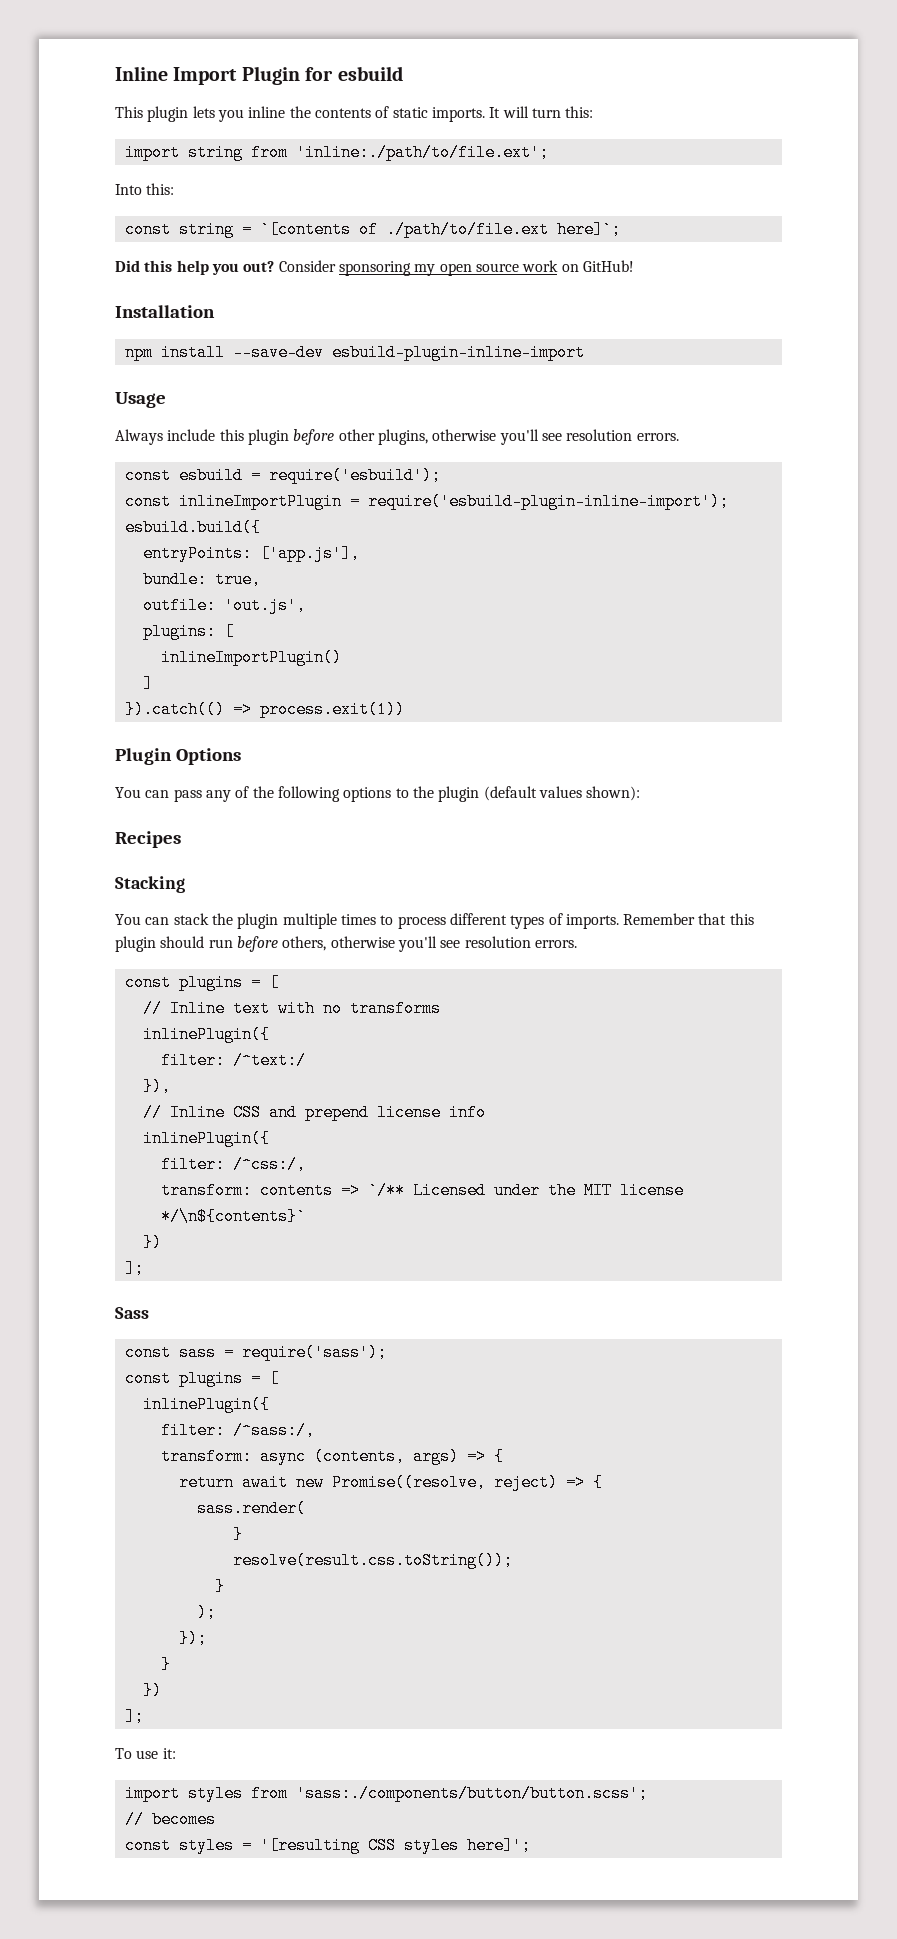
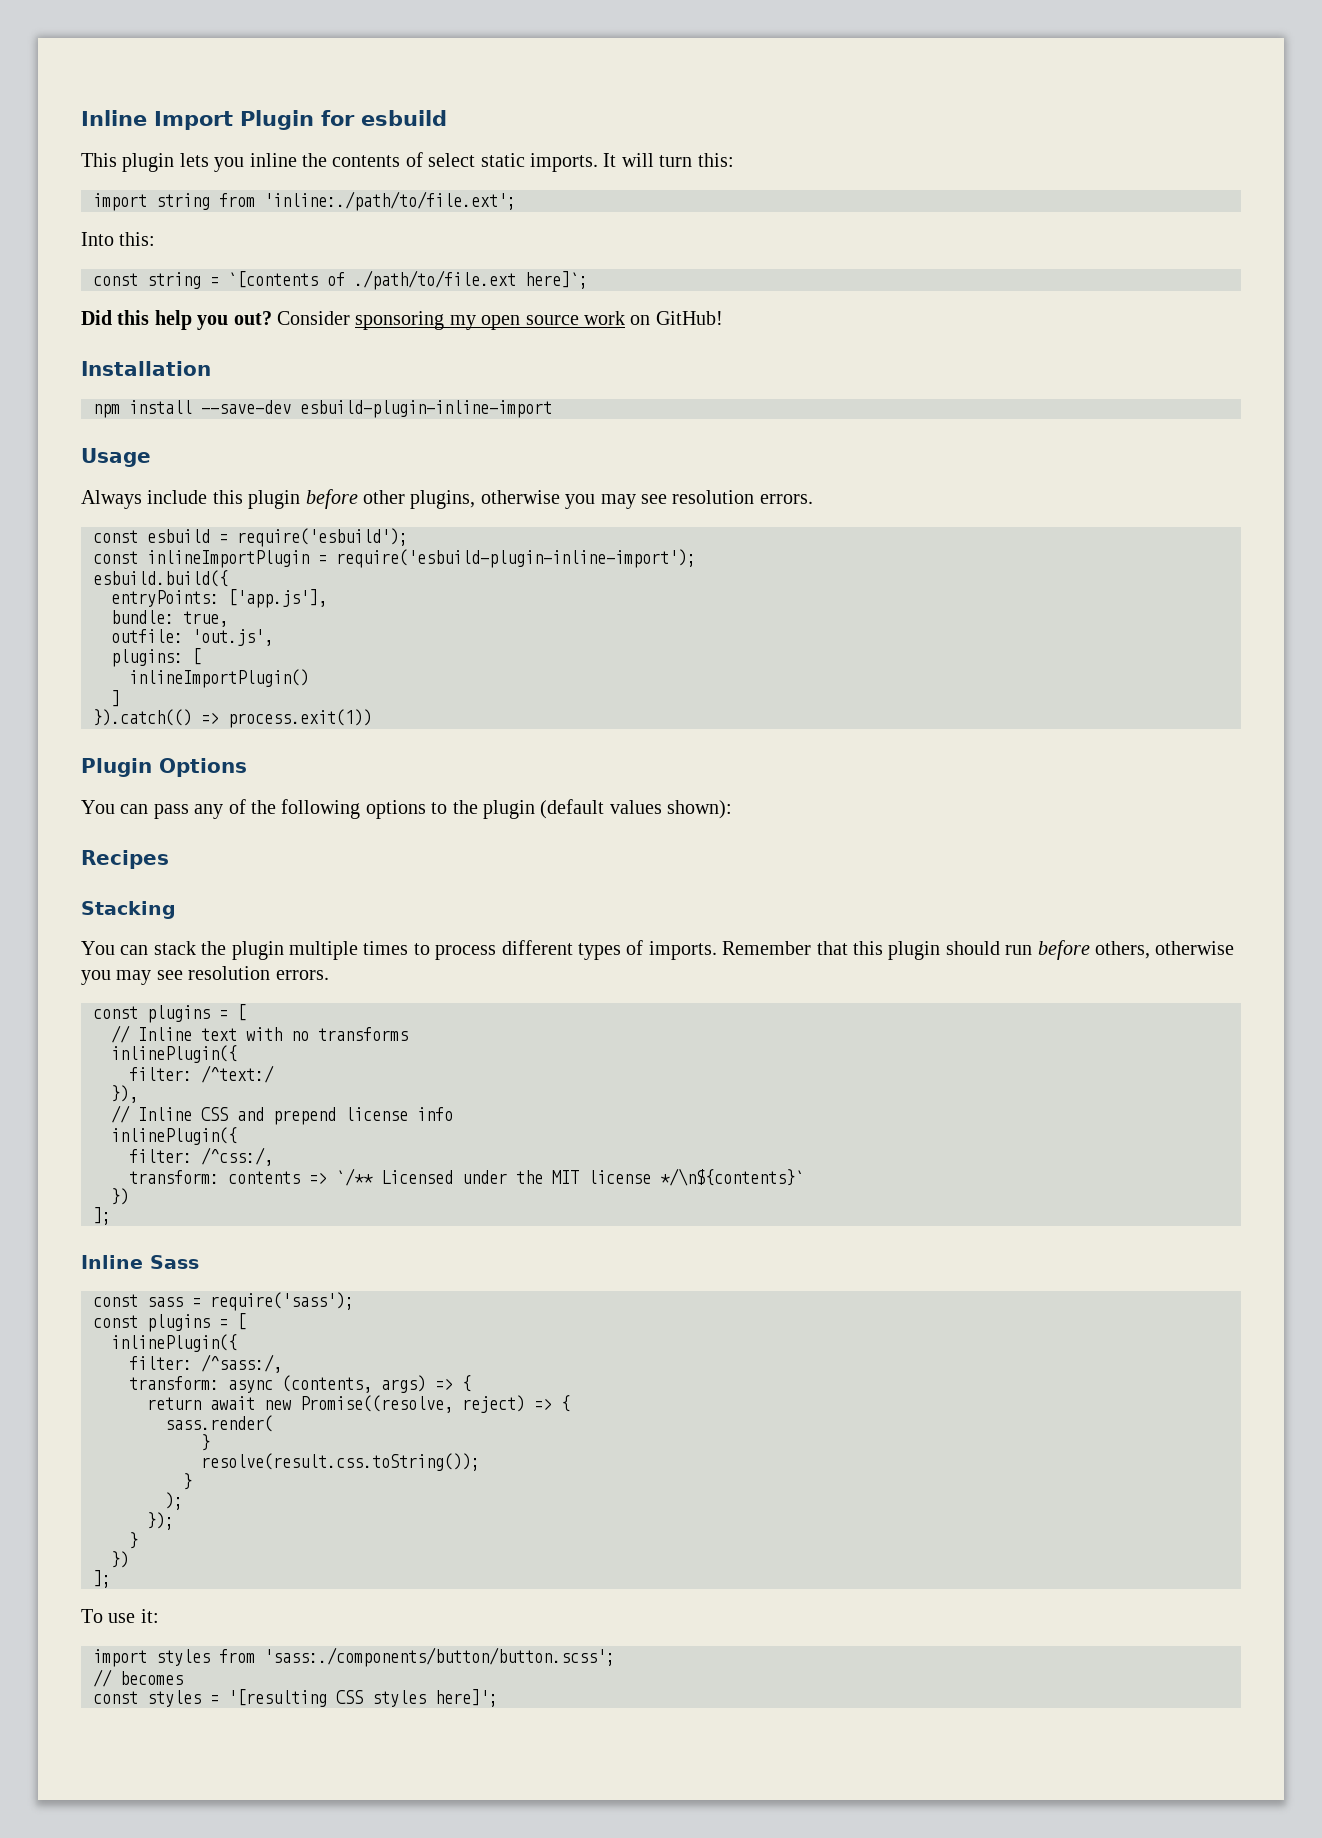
- This plugin lets you inline the contents of static imports.
+ This plugin lets you inline the contents of select static imports.
- Always include this plugin before other plugins, otherwise you'll see resolution errors.
+ Always include this plugin before other plugins, otherwise you may see resolution errors.
- Remember that this plugin should run before others, otherwise you'll see resolution errors.
+ Remember that this plugin should run before others, otherwise you may see resolution errors.
- Sass
+ Inline Sass

